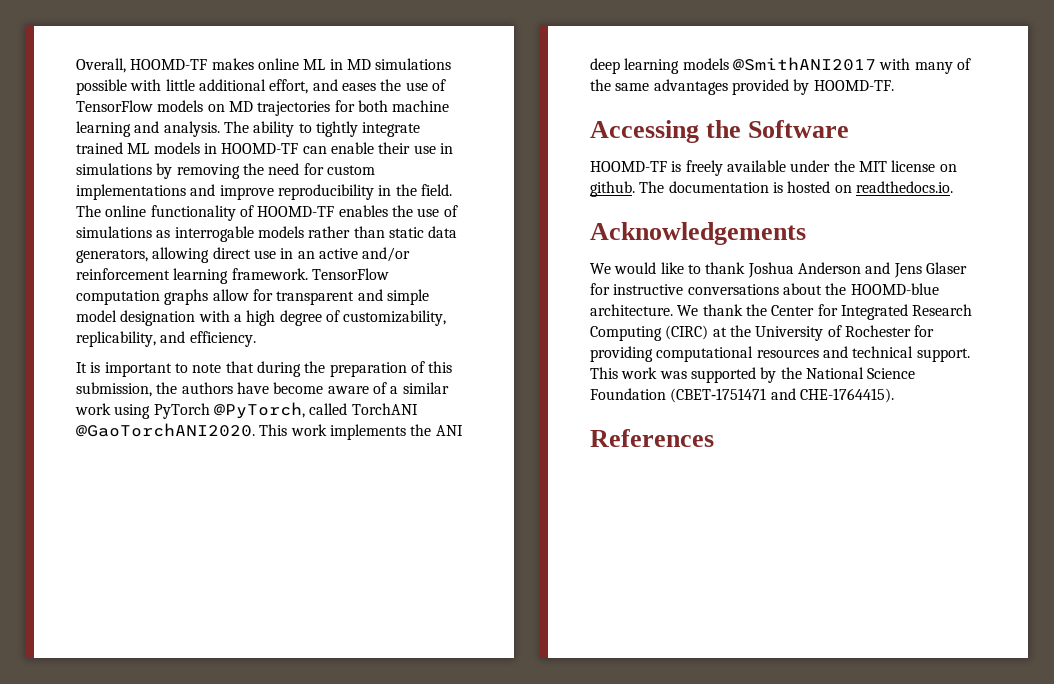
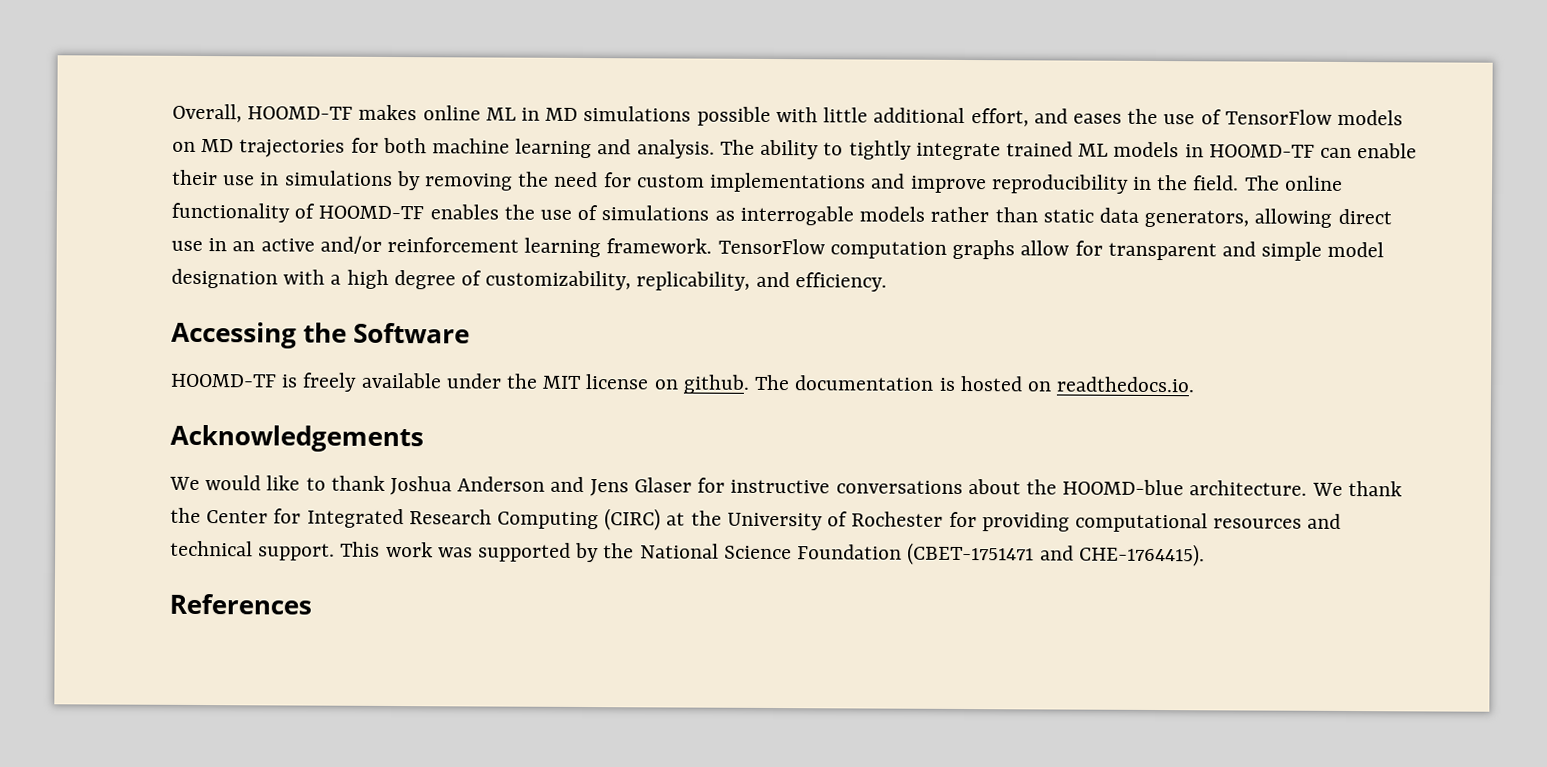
- It is important to note that during the preparation of this submission, the authors have become aware of a similar work using PyTorch @PyTorch, called TorchANI @GaoTorchANI2020. This work implements the ANI deep learning models @SmithANI2017 with many of the same advantages provided by HOOMD-TF.

